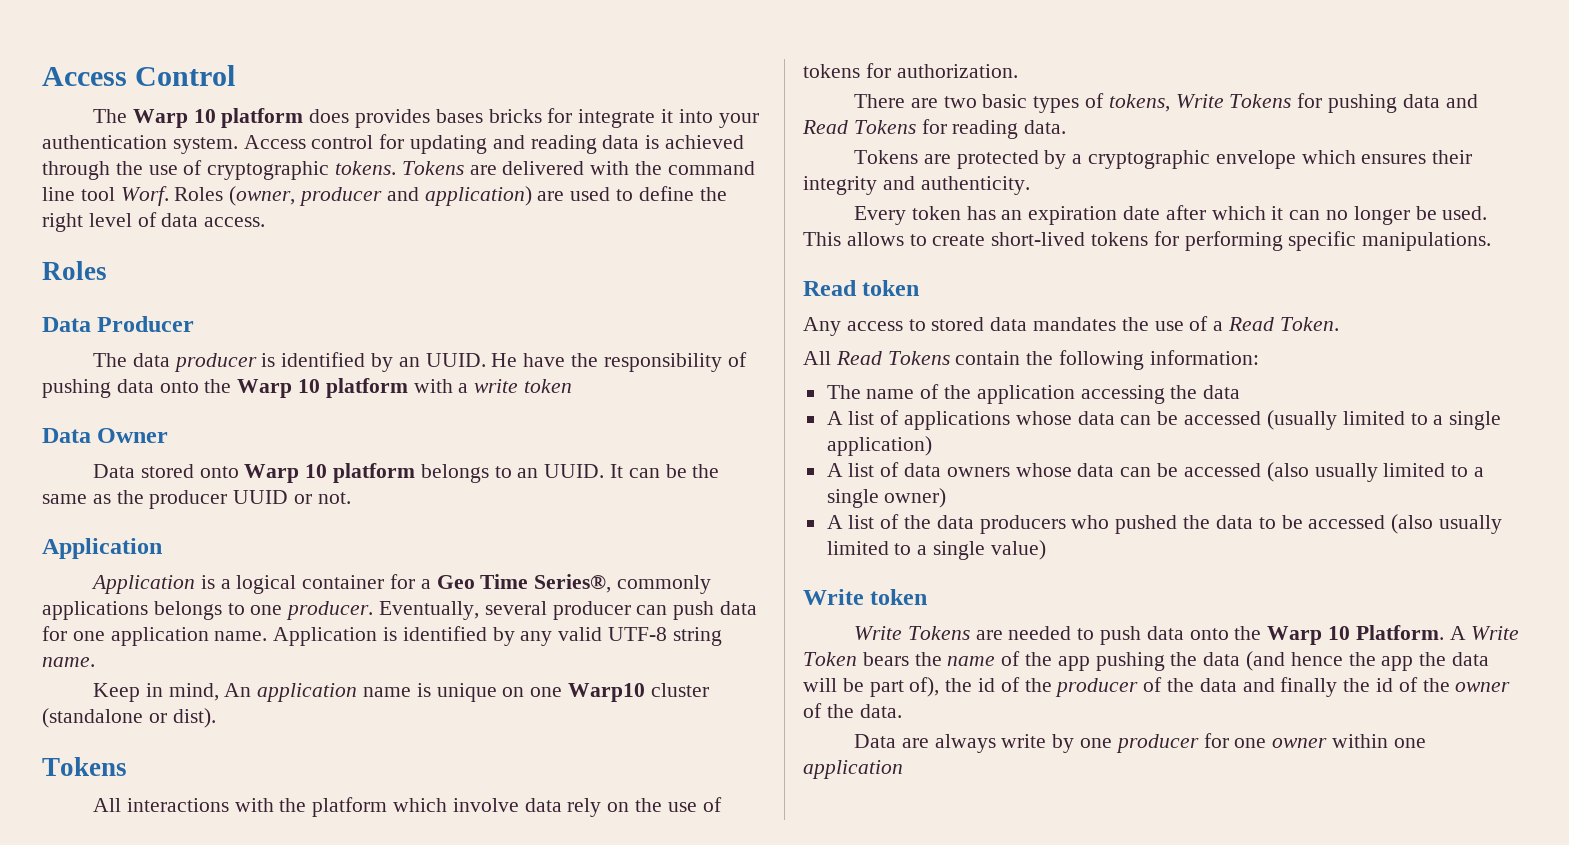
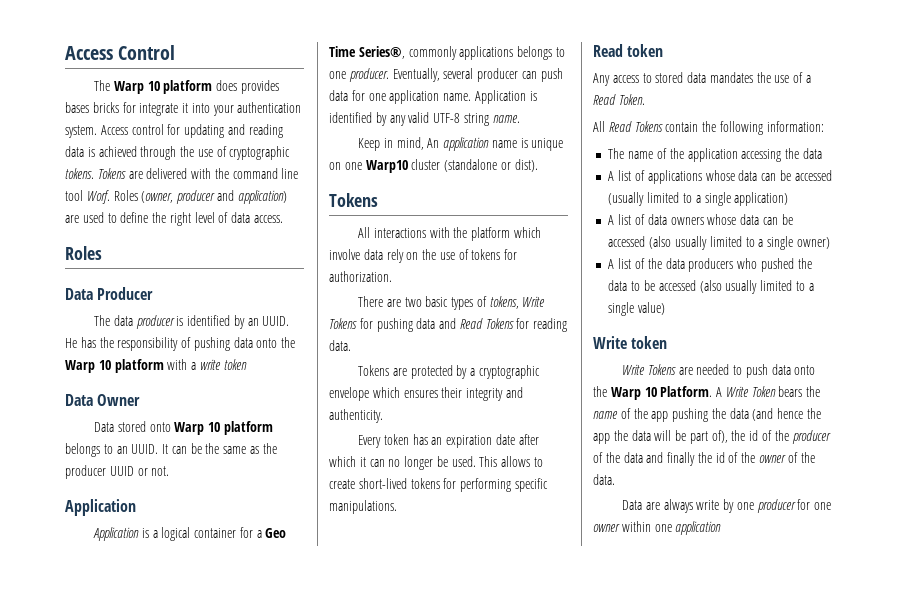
- He have the responsibility of pushing data onto the Warp 10 platform with a write token
+ He has the responsibility of pushing data onto the Warp 10 platform with a write token

